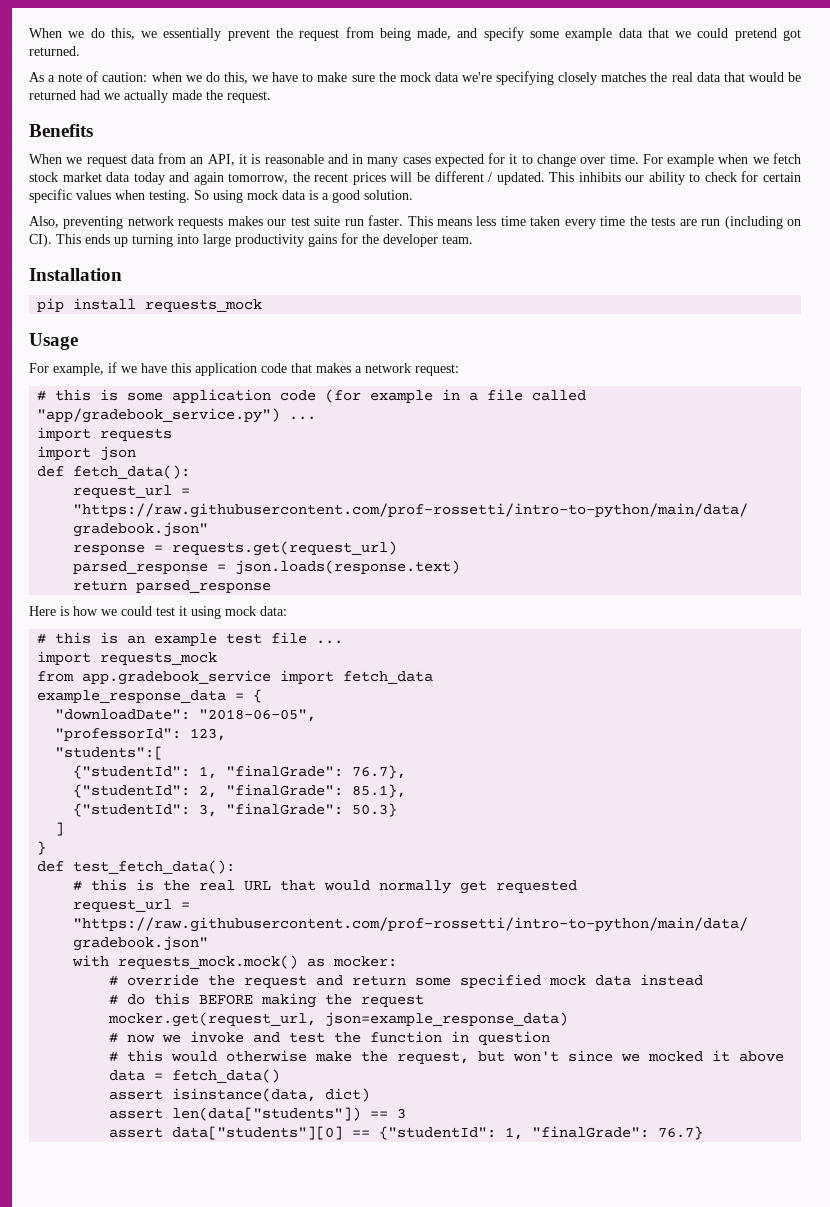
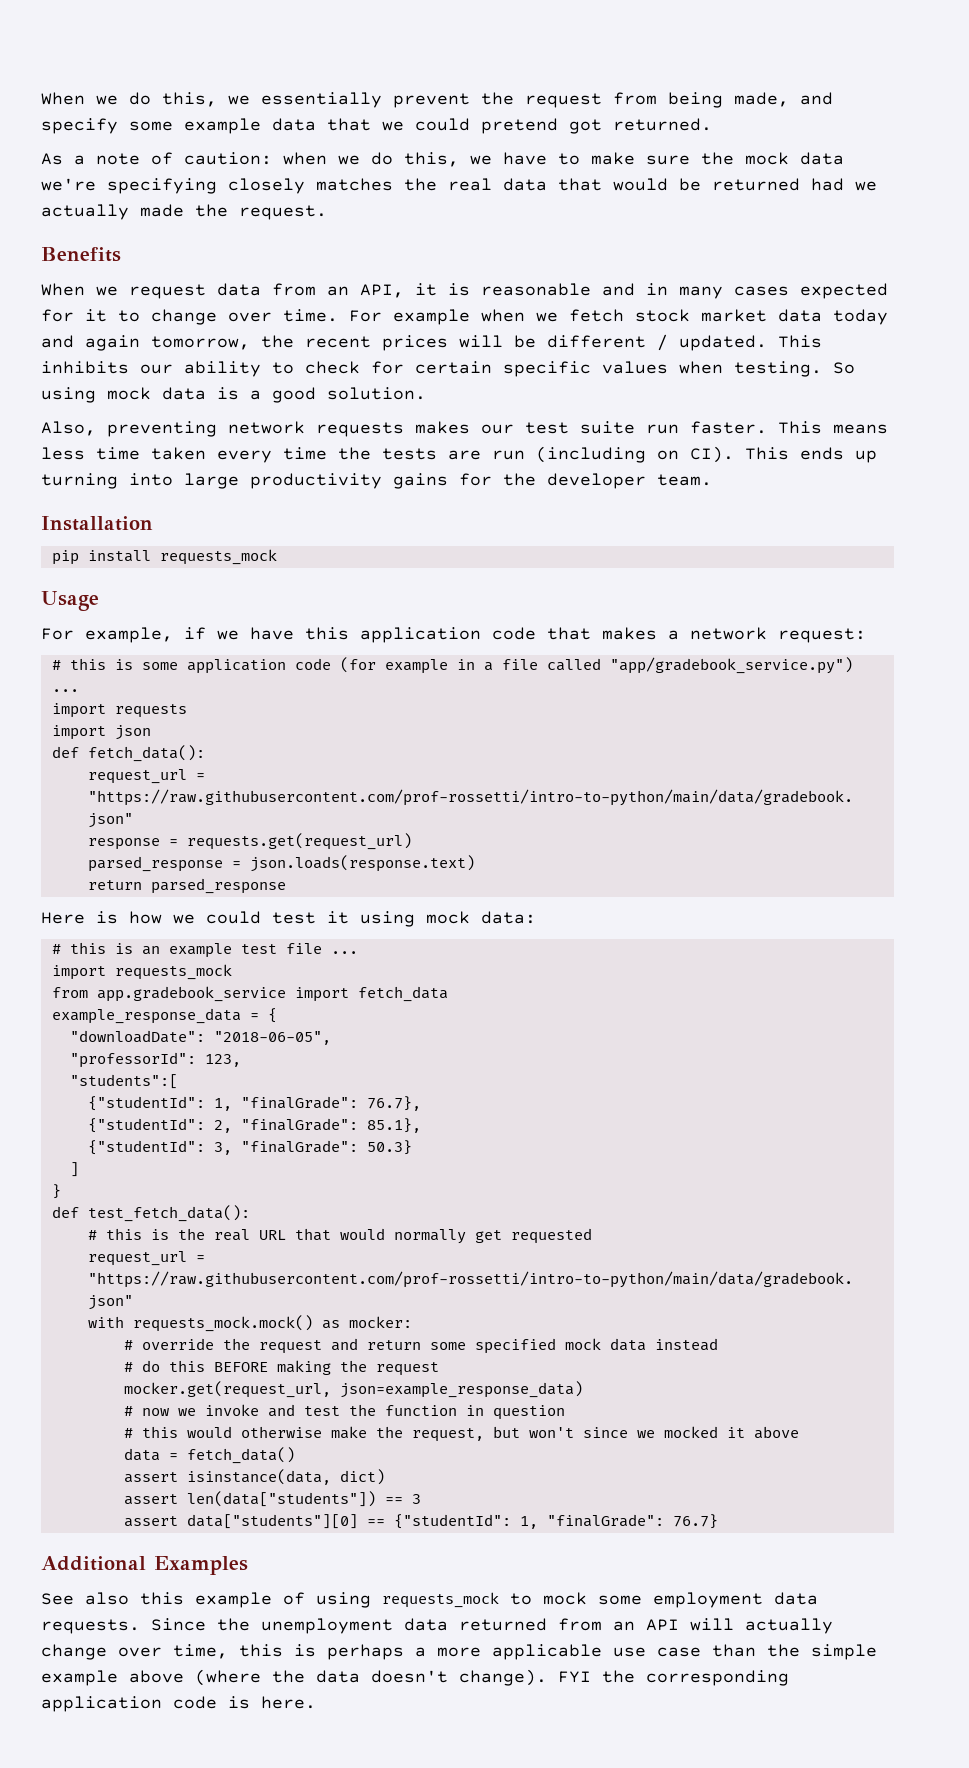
+ Additional Examples
+ See also this example of using requests_mock to mock some employment data requests. Since the unemployment data returned from an API will actually change over time, this is perhaps a more applicable use case than the simple example above (where the data doesn't change). FYI the corresponding application code is here.

